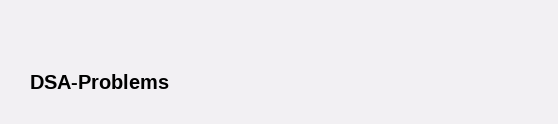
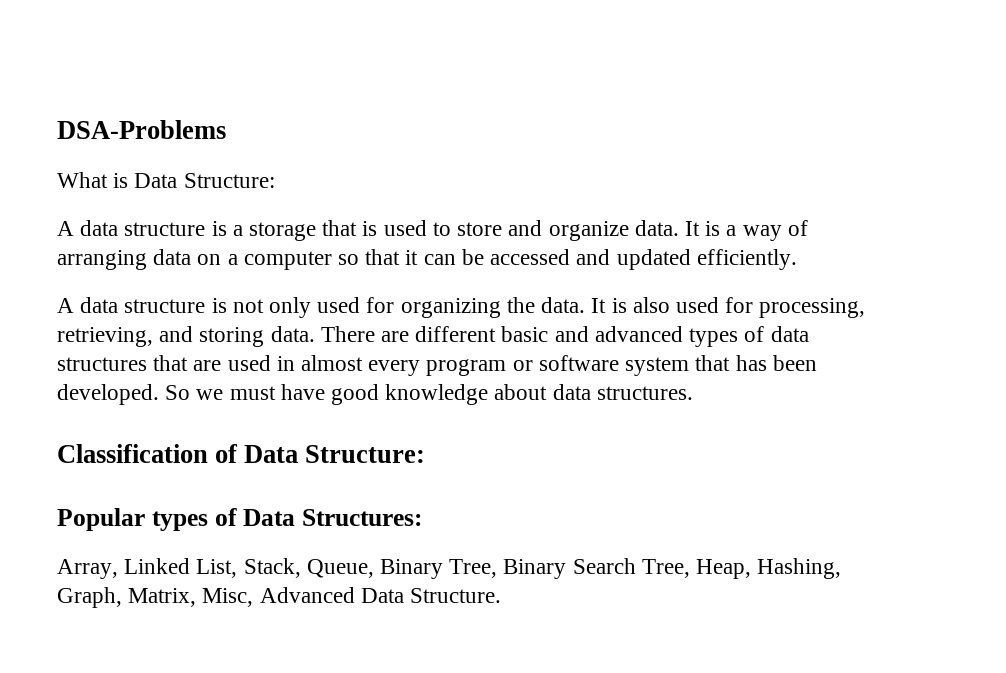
+ What is Data Structure:
+ A data structure is a storage that is used to store and organize data. It is a way of arranging data on a computer so that it can be accessed and updated efficiently.
+ A data structure is not only used for organizing the data. It is also used for processing, retrieving, and storing data. There are different basic and advanced types of data structures that are used in almost every program or software system that has been developed. So we must have good knowledge about data structures.
+ Classification of Data Structure:
+ Popular types of Data Structures:
+ Array, Linked List, Stack, Queue, Binary Tree, Binary Search Tree, Heap, Hashing, Graph, Matrix, Misc, Advanced Data Structure.

